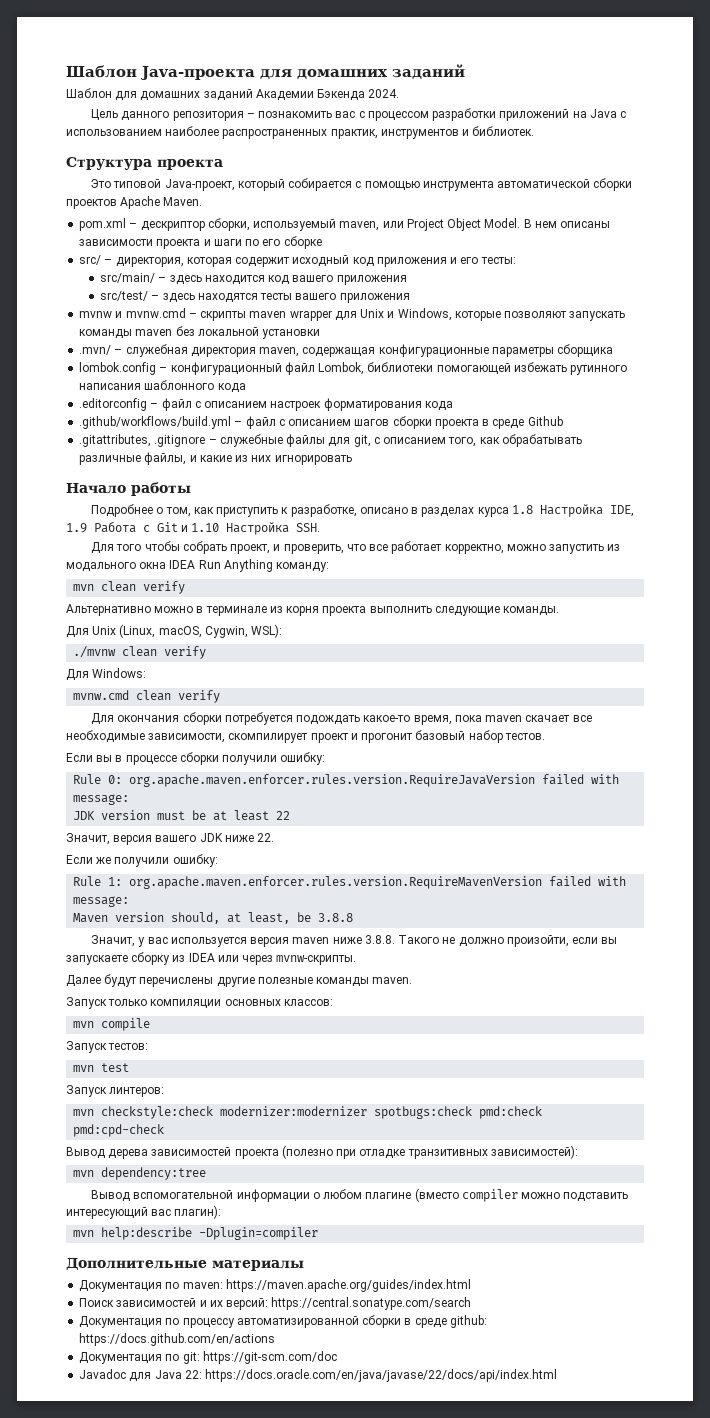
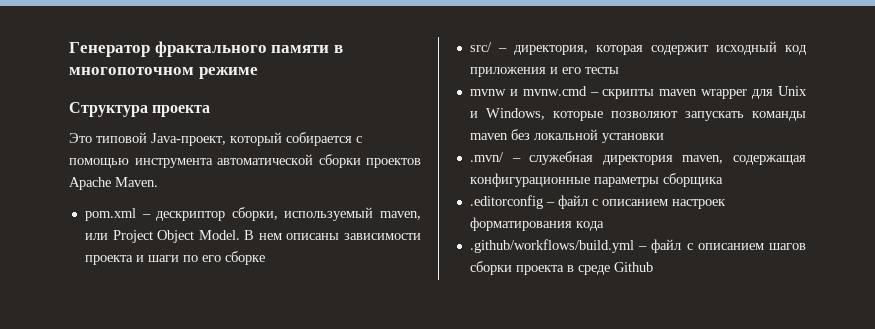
- Шаблон Java-проекта для домашних заданий
- Шаблон для домашних заданий Академии Бэкенда 2024.
- Цель данного репозитория – познакомить вас с процессом разработки приложений на Java с использованием наиболее распространенных практик, инструментов и библиотек.
+ Генератор фрактального памяти в многопоточном режиме
- src/ – директория, которая содержит исходный код приложения и его тесты:
- src/main/ – здесь находится код вашего приложения
- src/test/ – здесь находятся тесты вашего приложения
+ src/ – директория, которая содержит исходный код приложения и его тесты
- lombok.config – конфигурационный файл Lombok, библиотеки помогающей избежать рутинного написания шаблонного кода
- .gitattributes, .gitignore – служебные файлы для git, с описанием того, как обрабатывать различные файлы, и какие из них игнорировать
- Начало работы
- Подробнее о том, как приступить к разработке, описано в разделах курса 1.8 Настройка IDE, 1.9 Работа с Git и 1.10 Настройка SSH.
- Для того чтобы собрать проект, и проверить, что все работает корректно, можно запустить из модального окна IDEA Run Anything команду:
- mvn clean verify
- Альтернативно можно в терминале из корня проекта выполнить следующие команды.
- Для Unix (Linux, macOS, Cygwin, WSL):
- ./mvnw clean verify
- Для Windows:
- mvnw.cmd clean verify
- Для окончания сборки потребуется подождать какое-то время, пока maven скачает все необходимые зависимости, скомпилирует проект и прогонит базовый набор тестов.
- Если вы в процессе сборки получили ошибку:
- Rule 0: org.apache.maven.enforcer.rules.version.RequireJavaVersion failed with message:
- JDK version must be at least 22
- Значит, версия вашего JDK ниже 22.
- Если же получили ошибку:
- Rule 1: org.apache.maven.enforcer.rules.version.RequireMavenVersion failed with message:
- Maven version should, at least, be 3.8.8
- Значит, у вас используется версия maven ниже 3.8.8. Такого не должно произойти, если вы запускаете сборку из IDEA или через mvnw-скрипты.
- Далее будут перечислены другие полезные команды maven.
- Запуск только компиляции основных классов:
- mvn compile
- Запуск тестов:
- mvn test
- Запуск линтеров:
- mvn checkstyle:check modernizer:modernizer spotbugs:check pmd:check pmd:cpd-check
- Вывод дерева зависимостей проекта (полезно при отладке транзитивных зависимостей):
- mvn dependency:tree
- Вывод вспомогательной информации о любом плагине (вместо compiler можно подставить интересующий вас плагин):
- mvn help:describe -Dplugin=compiler
- Дополнительные материалы
- Документация по maven: https://maven.apache.org/guides/index.html
- Поиск зависимостей и их версий: https://central.sonatype.com/search
- Документация по процессу автоматизированной сборки в среде github: https://docs.github.com/en/actions
- Документация по git: https://git-scm.com/doc
- Javadoc для Java 22: https://docs.oracle.com/en/java/javase/22/docs/api/index.html

